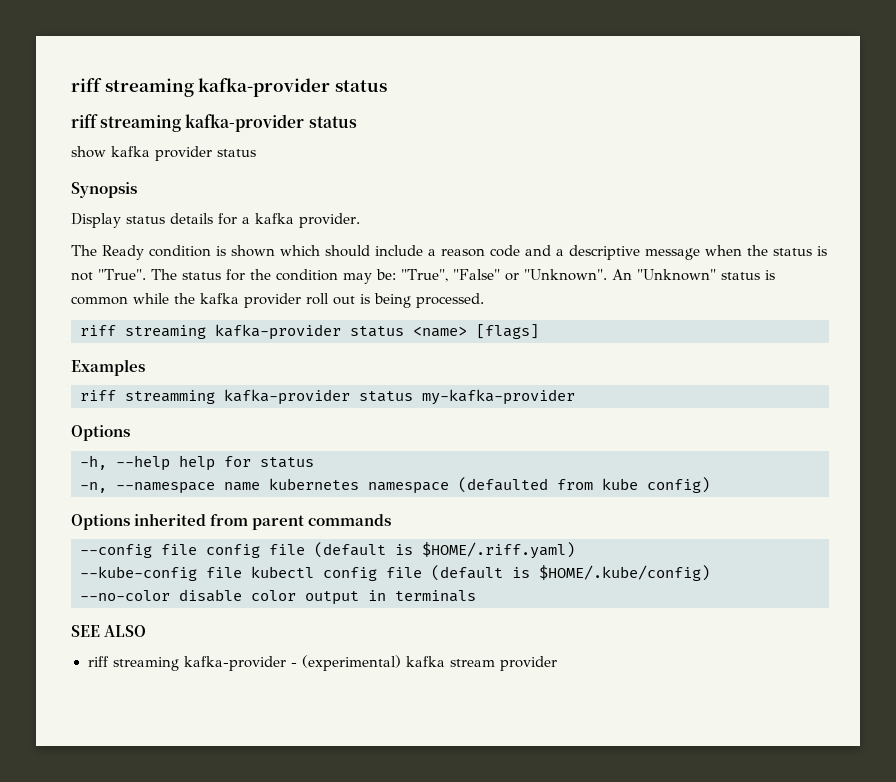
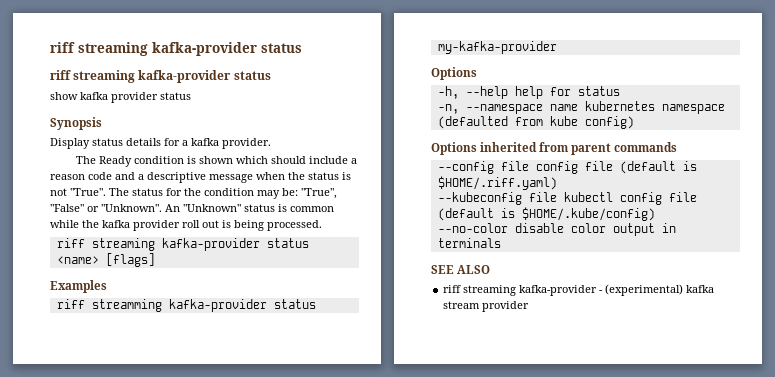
- --kube-config file kubectl config file (default is $HOME/.kube/config)
+ --kubeconfig file kubectl config file (default is $HOME/.kube/config)

